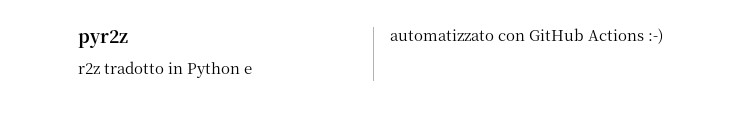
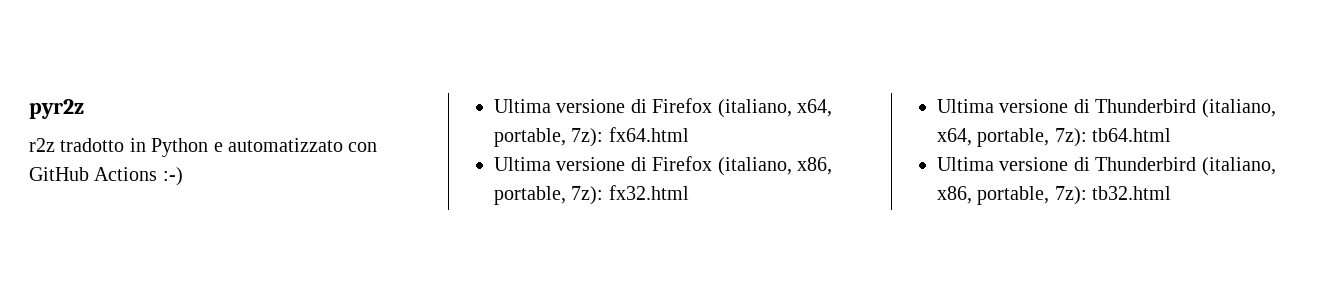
+ Ultima versione di Firefox (italiano, x64, portable, 7z): fx64.html
+ Ultima versione di Firefox (italiano, x86, portable, 7z): fx32.html
+ Ultima versione di Thunderbird (italiano, x64, portable, 7z): tb64.html
+ Ultima versione di Thunderbird (italiano, x86, portable, 7z): tb32.html

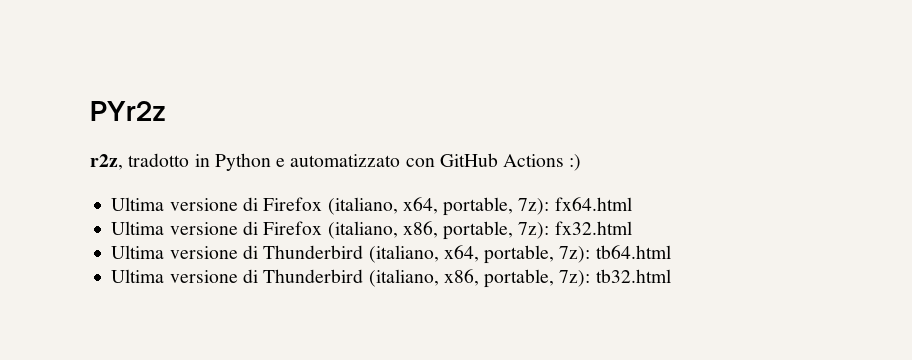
- pyr2z
- r2z tradotto in Python e automatizzato con GitHub Actions :-)
+ PYr2z
+ r2z, tradotto in Python e automatizzato con GitHub Actions :)

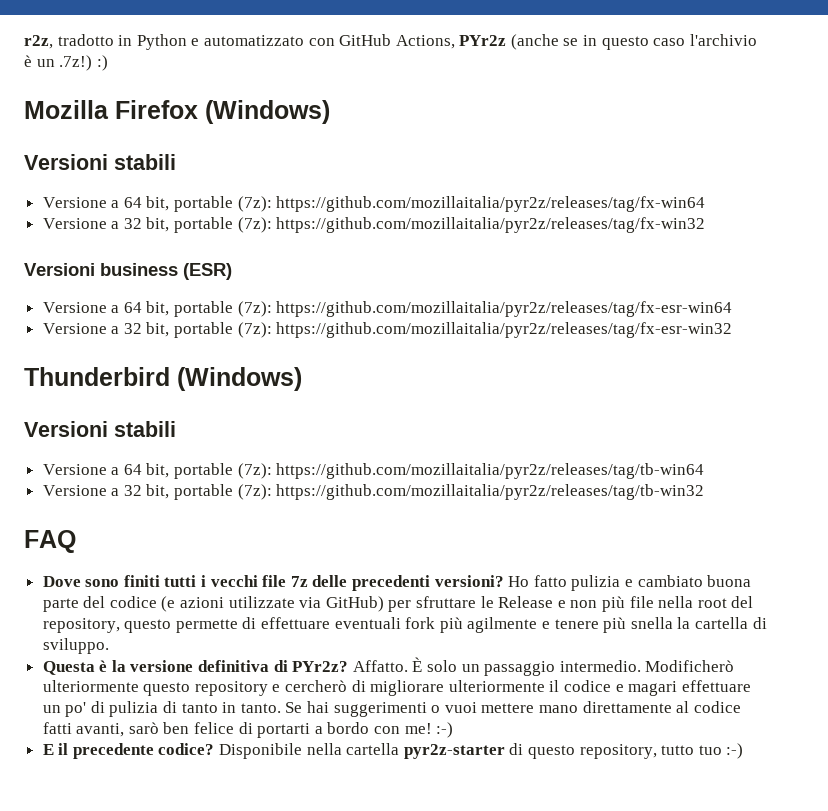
- PYr2z
- r2z, tradotto in Python e automatizzato con GitHub Actions :)
- Ultima versione di Firefox (italiano, x64, portable, 7z): fx64.html
- Ultima versione di Firefox (italiano, x86, portable, 7z): fx32.html
- Ultima versione di Thunderbird (italiano, x64, portable, 7z): tb64.html
- Ultima versione di Thunderbird (italiano, x86, portable, 7z): tb32.html
+ r2z, tradotto in Python e automatizzato con GitHub Actions, PYr2z (anche se in questo caso l'archivio è un .7z!) :)
+ Mozilla Firefox (Windows)
+ Versioni stabili
+ Versione a 64 bit, portable (7z): https://github.com/mozillaitalia/pyr2z/releases/tag/fx-win64
+ Versione a 32 bit, portable (7z): https://github.com/mozillaitalia/pyr2z/releases/tag/fx-win32
+ Versioni business (ESR)
+ Versione a 64 bit, portable (7z): https://github.com/mozillaitalia/pyr2z/releases/tag/fx-esr-win64
+ Versione a 32 bit, portable (7z): https://github.com/mozillaitalia/pyr2z/releases/tag/fx-esr-win32
+ Thunderbird (Windows)
+ Versioni stabili
+ Versione a 64 bit, portable (7z): https://github.com/mozillaitalia/pyr2z/releases/tag/tb-win64
+ Versione a 32 bit, portable (7z): https://github.com/mozillaitalia/pyr2z/releases/tag/tb-win32
+ FAQ
+ Dove sono finiti tutti i vecchi file 7z delle precedenti versioni? Ho fatto pulizia e cambiato buona parte del codice (e azioni utilizzate via GitHub) per sfruttare le Release e non più file nella root del repository, questo permette di effettuare eventuali fork più agilmente e tenere più snella la cartella di sviluppo.
+ Questa è la versione definitiva di PYr2z? Affatto. È solo un passaggio intermedio. Modificherò ulteriormente questo repository e cercherò di migliorare ulteriormente il codice e magari effettuare un po' di pulizia di tanto in tanto. Se hai suggerimenti o vuoi mettere mano direttamente al codice fatti avanti, sarò ben felice di portarti a bordo con me! :-)
+ E il precedente codice? Disponibile nella cartella pyr2z-starter di questo repository, tutto tuo :-)

